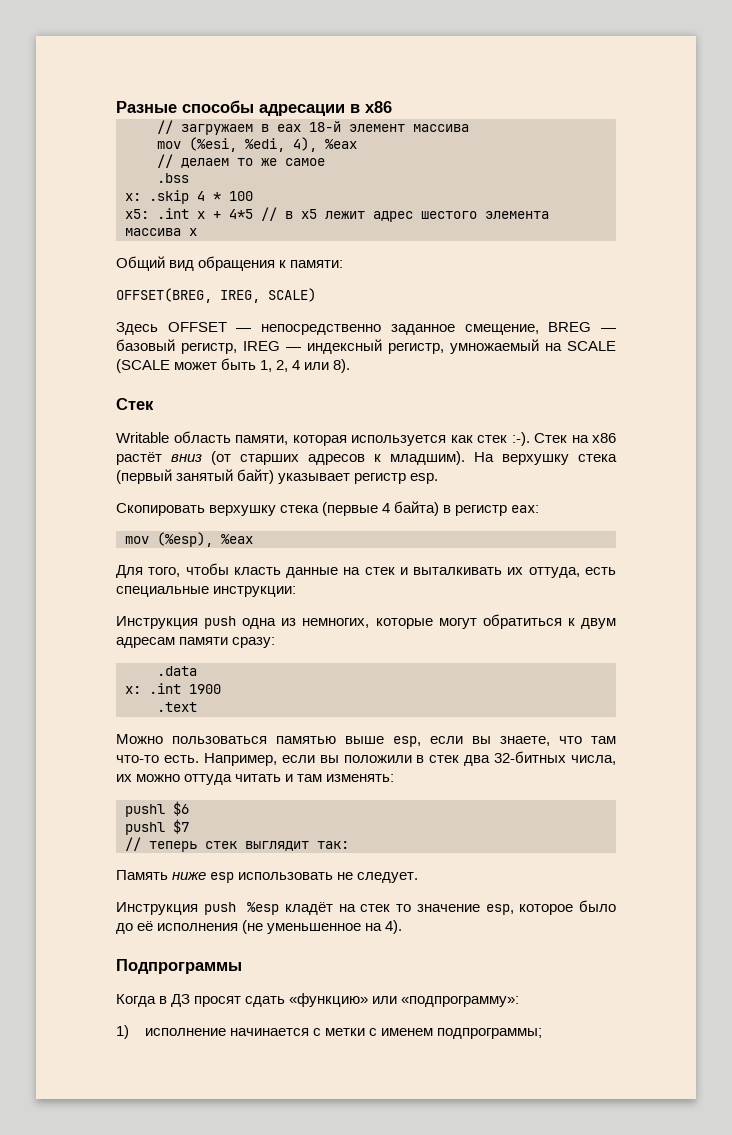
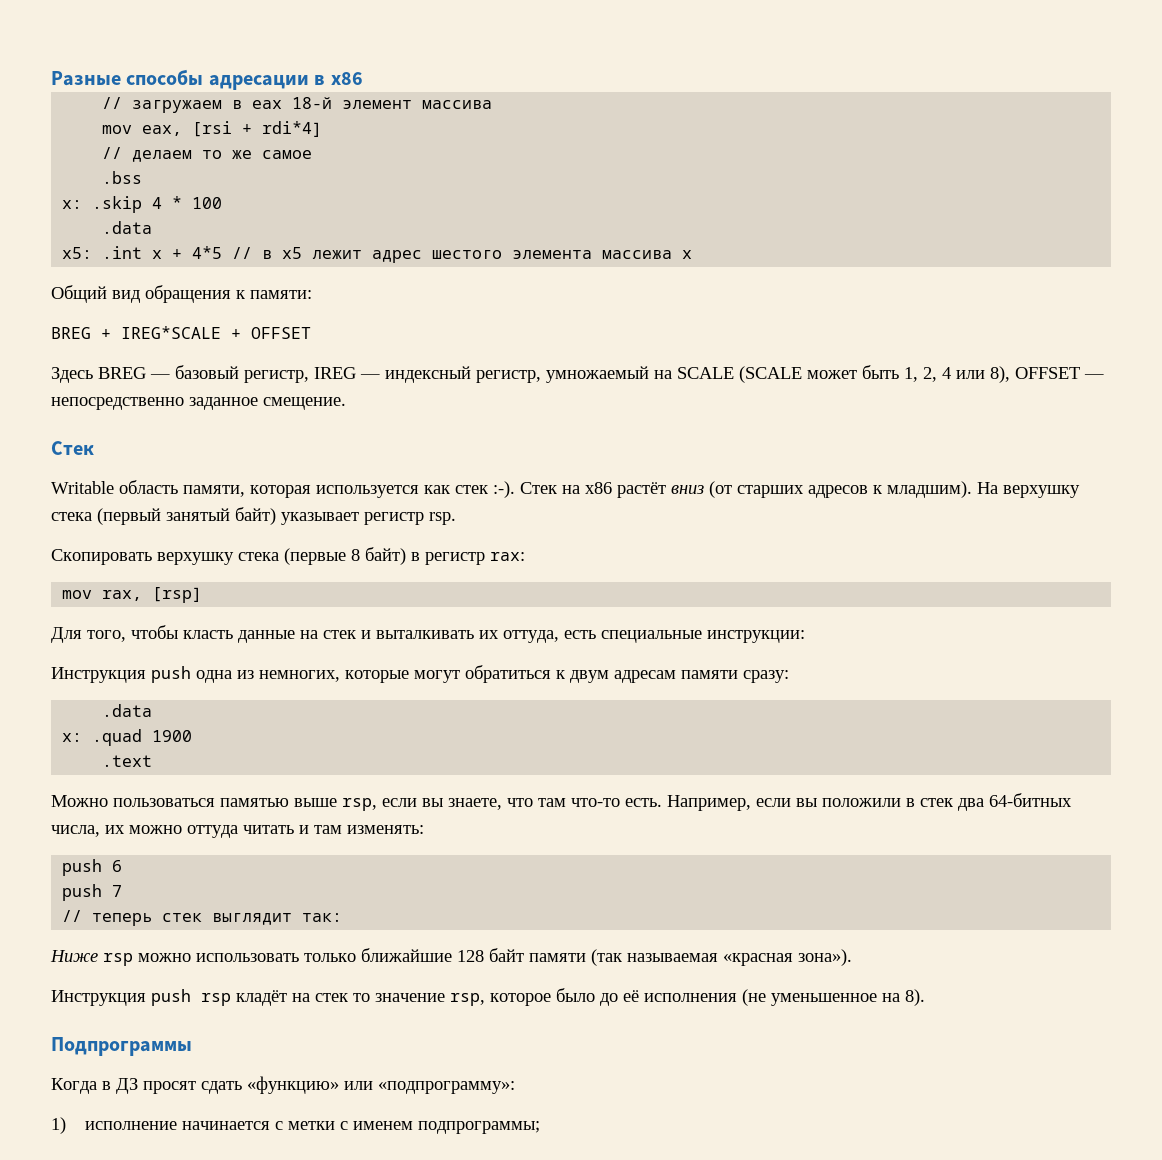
- mov (%esi, %edi, 4), %eax
+ mov eax, [rsi + rdi*4]
  x: .skip 4 * 100
+ .data
- OFFSET(BREG, IREG, SCALE)
- Здесь OFFSET — непосредственно заданное смещение, BREG — базовый регистр, IREG — индексный регистр, умножаемый на SCALE (SCALE может быть 1, 2, 4 или 8).
+ BREG + IREG*SCALE + OFFSET
+ Здесь BREG — базовый регистр, IREG — индексный регистр, умножаемый на SCALE (SCALE может быть 1, 2, 4 или 8), OFFSET — непосредственно заданное смещение.
- На верхушку стека (первый занятый байт) указывает регистр esp.
+ На верхушку стека (первый занятый байт) указывает регистр rsp.
- Скопировать верхушку стека (первые 4 байта) в регистр eax:
- mov (%esp), %eax
+ Скопировать верхушку стека (первые 8 байт) в регистр rax:
+ mov rax, [rsp]
- x: .int 1900
+ x: .quad 1900
- Можно пользоваться памятью выше esp, если вы знаете, что там что-то есть.
+ Можно пользоваться памятью выше rsp, если вы знаете, что там что-то есть.
- Например, если вы положили в стек два 32-битных числа, их можно оттуда читать и там изменять:
+ Например, если вы положили в стек два 64-битных числа, их можно оттуда читать и там изменять:
- pushl $6
- pushl $7
+ push 6
+ push 7
- Память ниже esp использовать не следует.
- Инструкция push %esp кладёт на стек то значение esp, которое было до её исполнения (не уменьшенное на 4).
+ Ниже rsp можно использовать только ближайшие 128 байт памяти (так называемая «красная зона»).
+ Инструкция push rsp кладёт на стек то значение rsp, которое было до её исполнения (не уменьшенное на 8).

